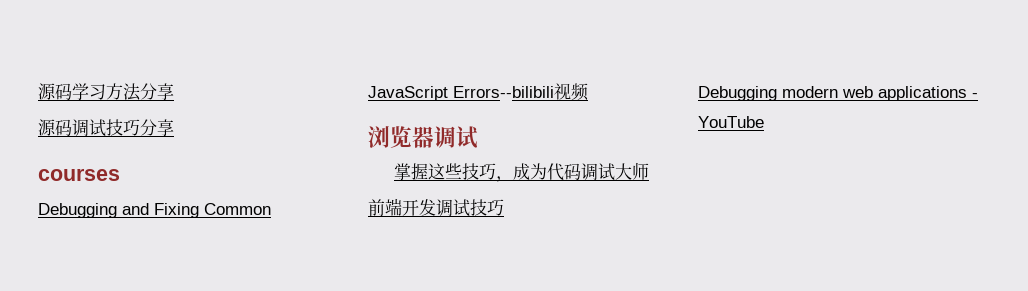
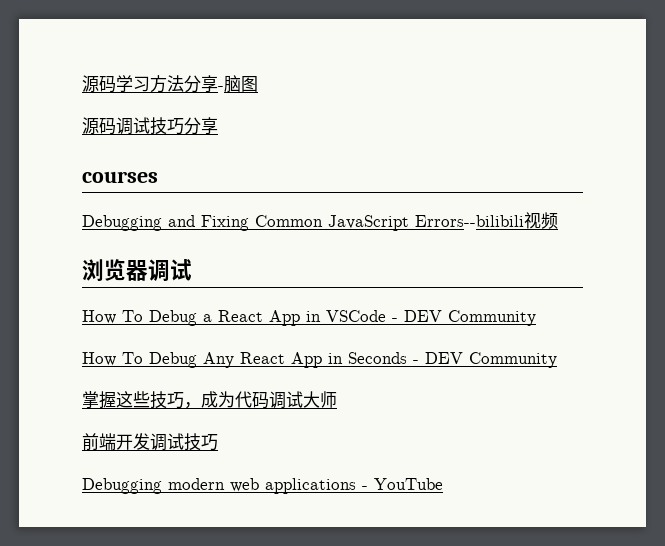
- 源码学习方法分享
+ 源码学习方法分享-脑图
+ How To Debug a React App in VSCode - DEV Community
+ How To Debug Any React App in Seconds - DEV Community

